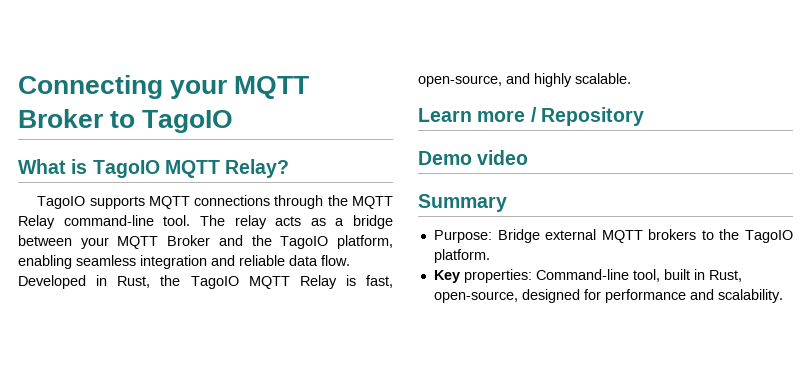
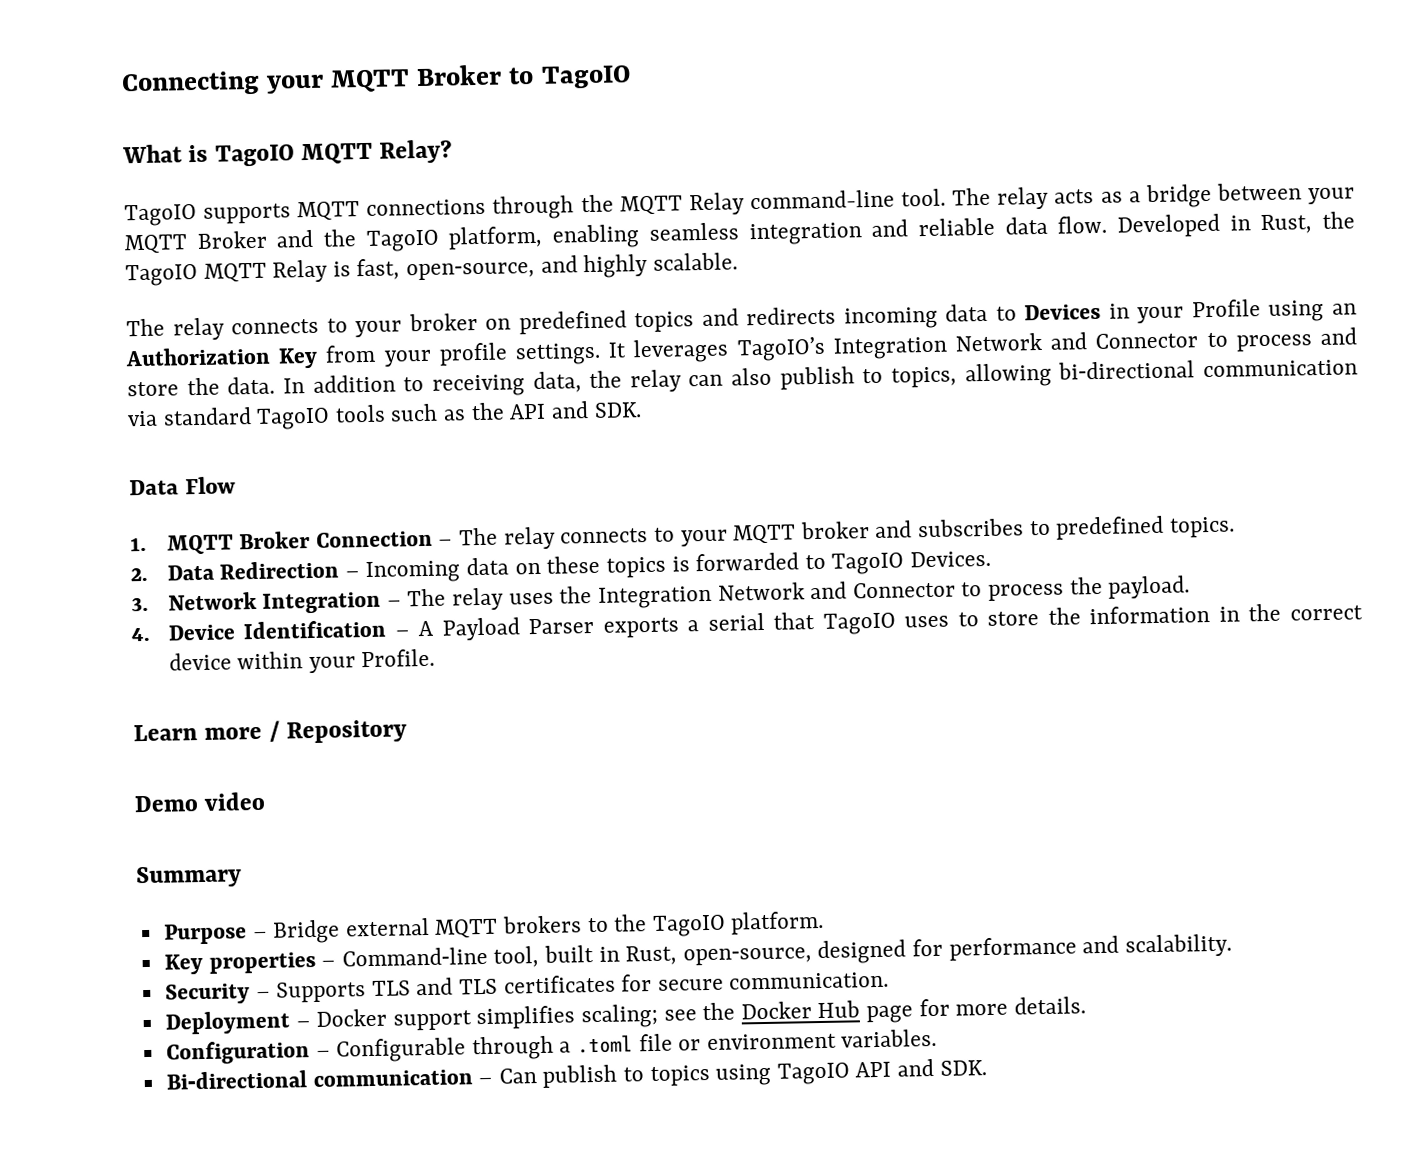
+ The relay connects to your broker on predefined topics and redirects incoming data to Devices in your Profile using an Authorization Key from your profile settings. It leverages TagoIO’s Integration Network and Connector to process and store the data. In addition to receiving data, the relay can also publish to topics, allowing bi‑directional communication via standard TagoIO tools such as the API and SDK.
+ Data Flow
+ 1. MQTT Broker Connection – The relay connects to your MQTT broker and subscribes to predefined topics.
+ 2. Data Redirection – Incoming data on these topics is forwarded to TagoIO Devices.
+ 3. Network Integration – The relay uses the Integration Network and Connector to process the payload.
+ 4. Device Identification – A Payload Parser exports a serial that TagoIO uses to store the information in the correct device within your Profile.
- Purpose: Bridge external MQTT brokers to the TagoIO platform.
+ Purpose – Bridge external MQTT brokers to the TagoIO platform.
- Key properties: Command‑line tool, built in Rust, open‑source, designed for performance and scalability.
+ Key properties – Command‑line tool, built in Rust, open‑source, designed for performance and scalability.
+ Security – Supports TLS and TLS certificates for secure communication.
+ Deployment – Docker support simplifies scaling; see the Docker Hub page for more details.
+ Configuration – Configurable through a .toml file or environment variables.
+ Bi‑directional communication – Can publish to topics using TagoIO API and SDK.

